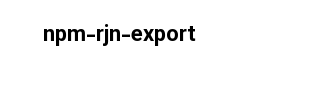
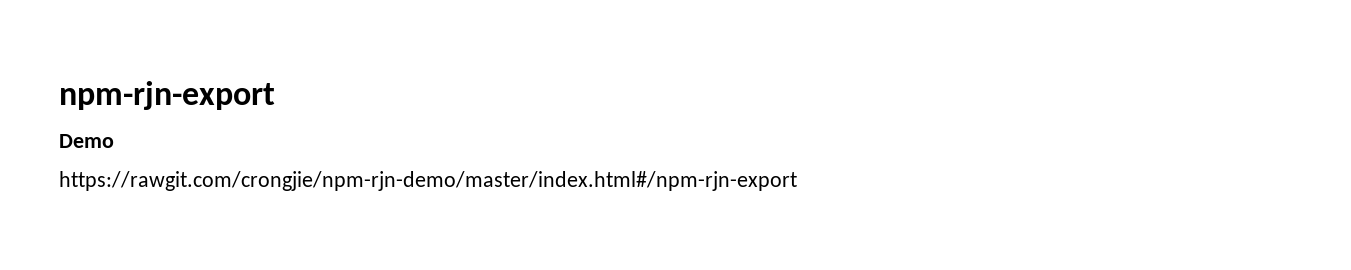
+ Demo
+ https://rawgit.com/crongjie/npm-rjn-demo/master/index.html#/npm-rjn-export

